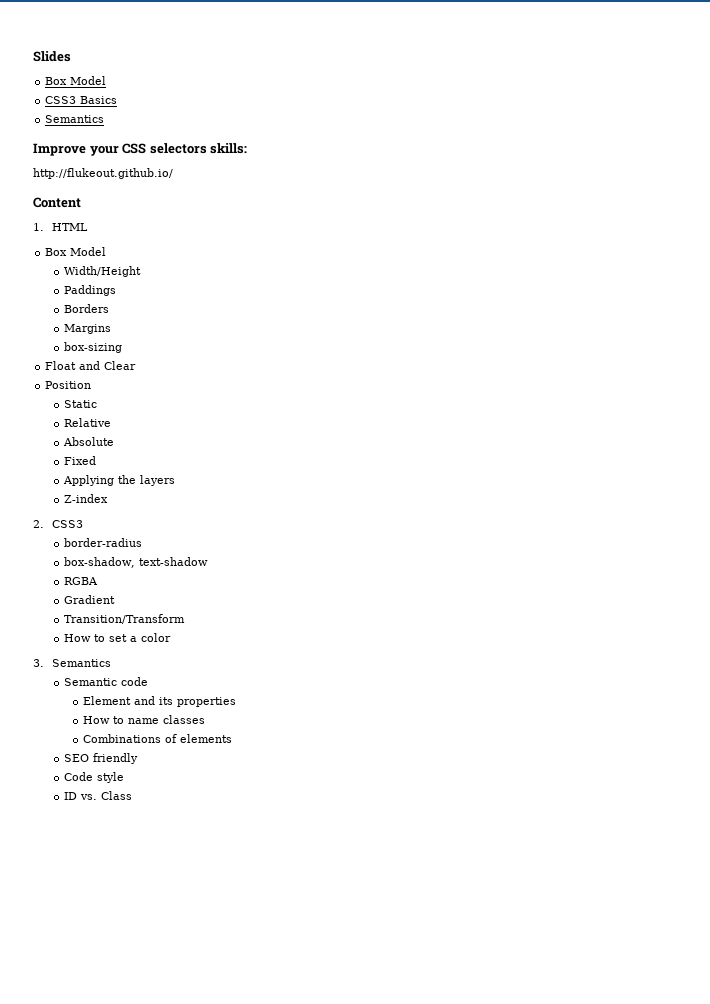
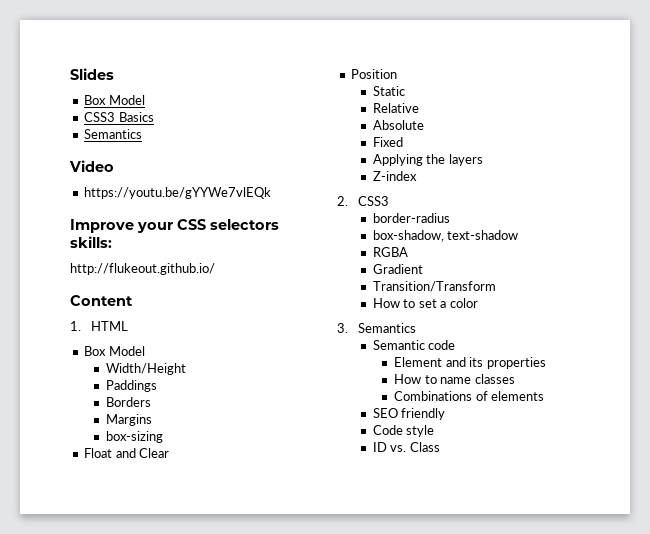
+ Video
+ https://youtu.be/gYYWe7vlEQk

